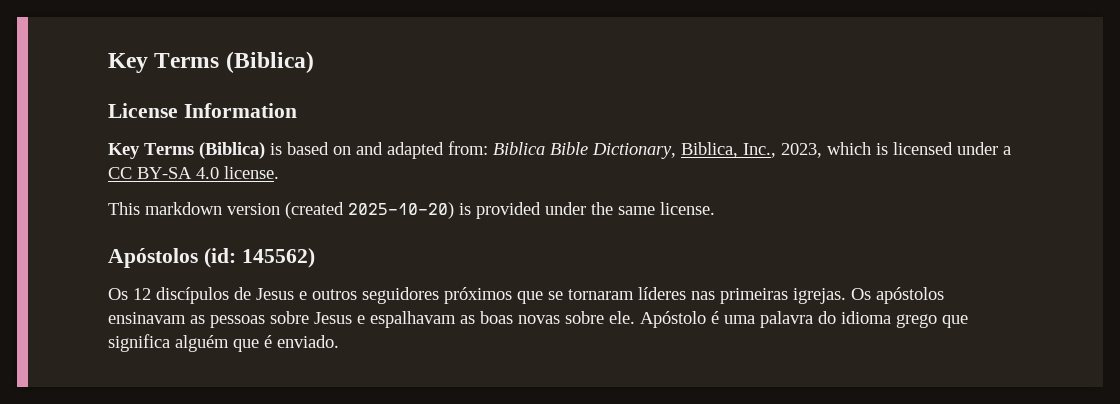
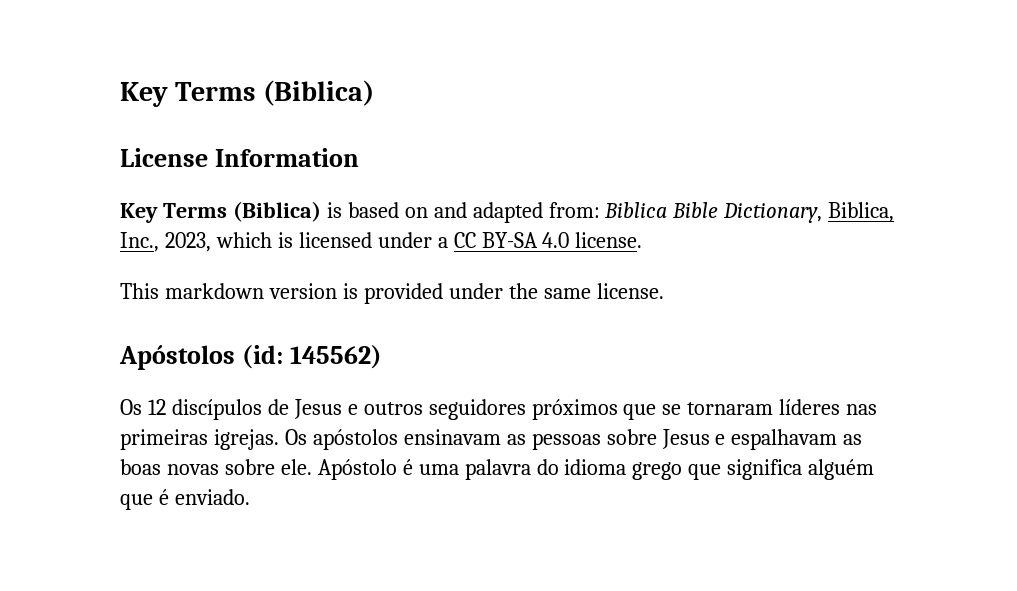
- This markdown version (created 2025-10-20) is provided under the same license.
+ This markdown version is provided under the same license.

